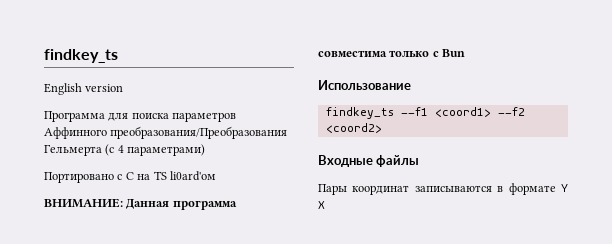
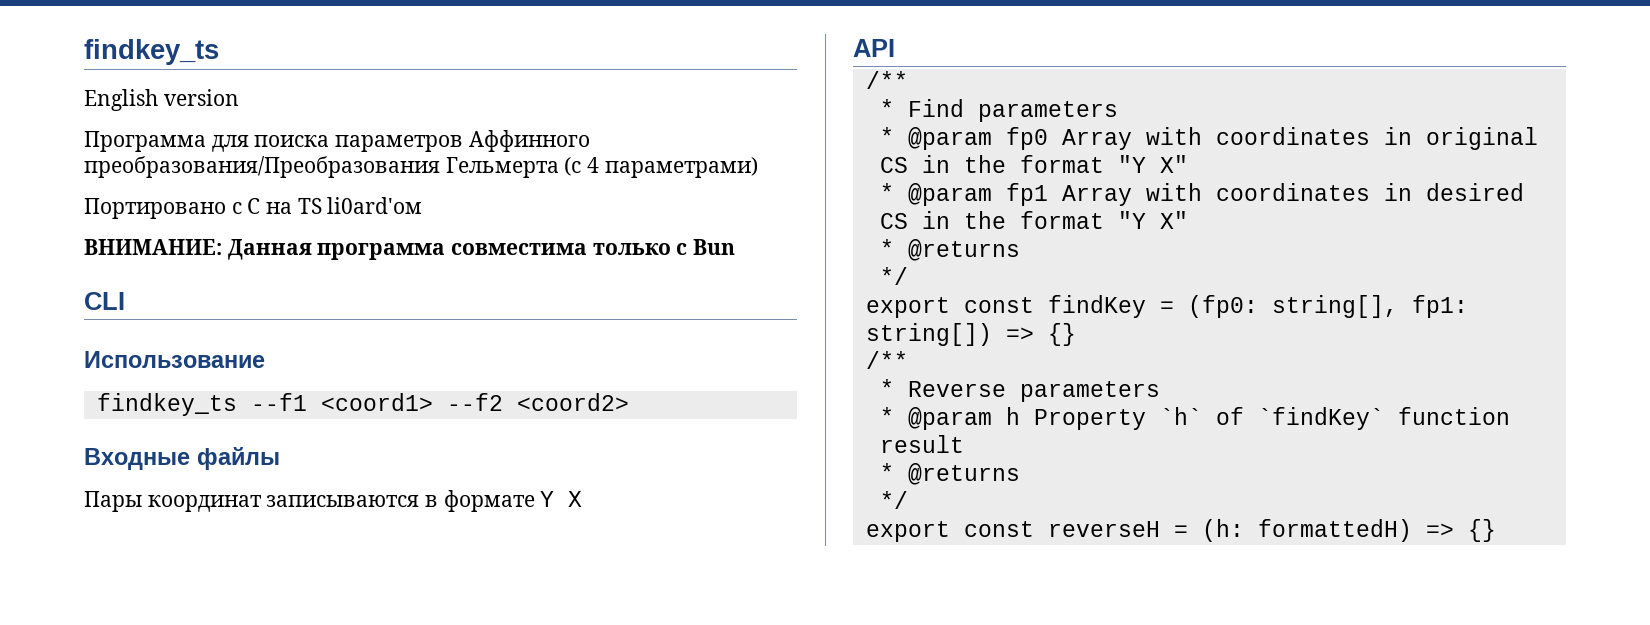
+ CLI
+ API
+ /**
+ * Find parameters
+ * @param fp0 Array with coordinates in original CS in the format "Y X"
+ * @param fp1 Array with coordinates in desired CS in the format "Y X"
+ * @returns
+ */
+ export const findKey = (fp0: string[], fp1: string[]) => {}
+ /**
+ * Reverse parameters
+ * @param h Property `h` of `findKey` function result
+ * @returns
+ */
+ export const reverseH = (h: formattedH) => {}

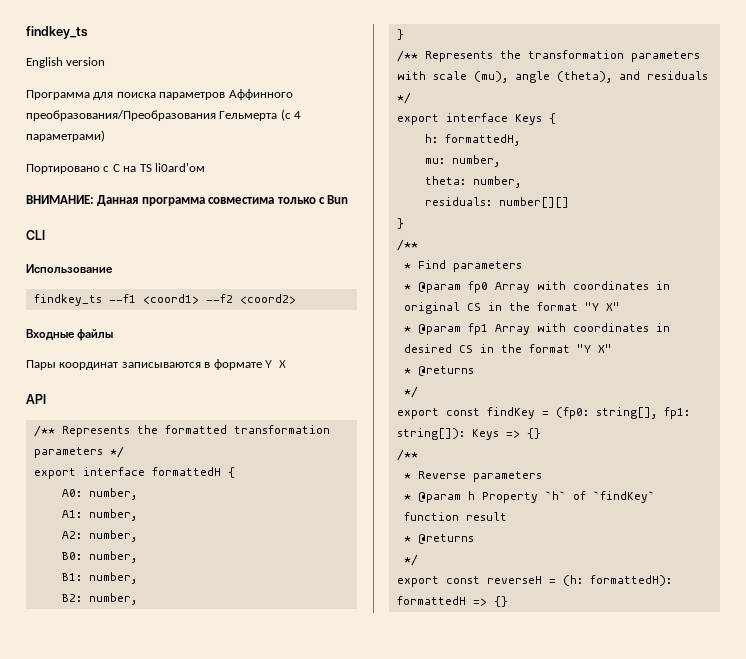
+ /** Represents the formatted transformation parameters */
+ export interface formattedH {
+ A0: number,
+ A1: number,
+ A2: number,
+ B0: number,
+ B1: number,
+ B2: number,
+ }
+ /** Represents the transformation parameters with scale (mu), angle (theta), and residuals */
+ export interface Keys {
+ h: formattedH,
+ mu: number,
+ theta: number,
+ residuals: number[][]
+ }
- export const findKey = (fp0: string[], fp1: string[]) => {}
+ export const findKey = (fp0: string[], fp1: string[]): Keys => {}
- export const reverseH = (h: formattedH) => {}
+ export const reverseH = (h: formattedH): formattedH => {}

